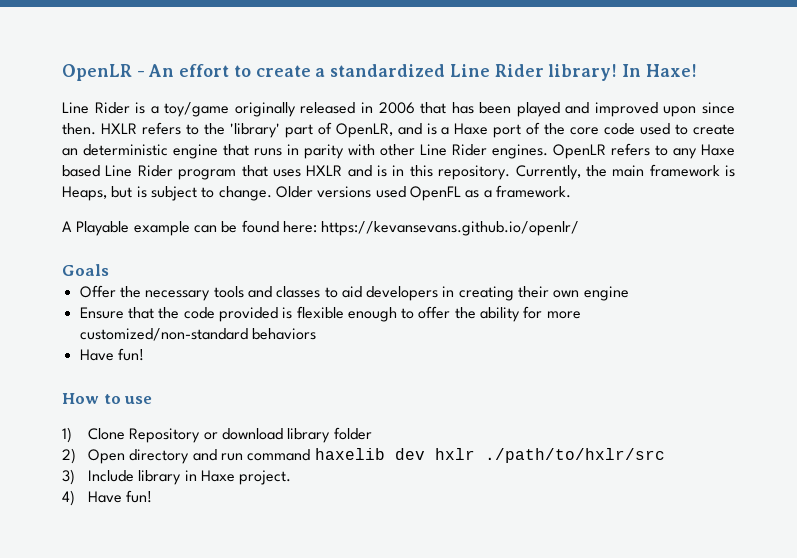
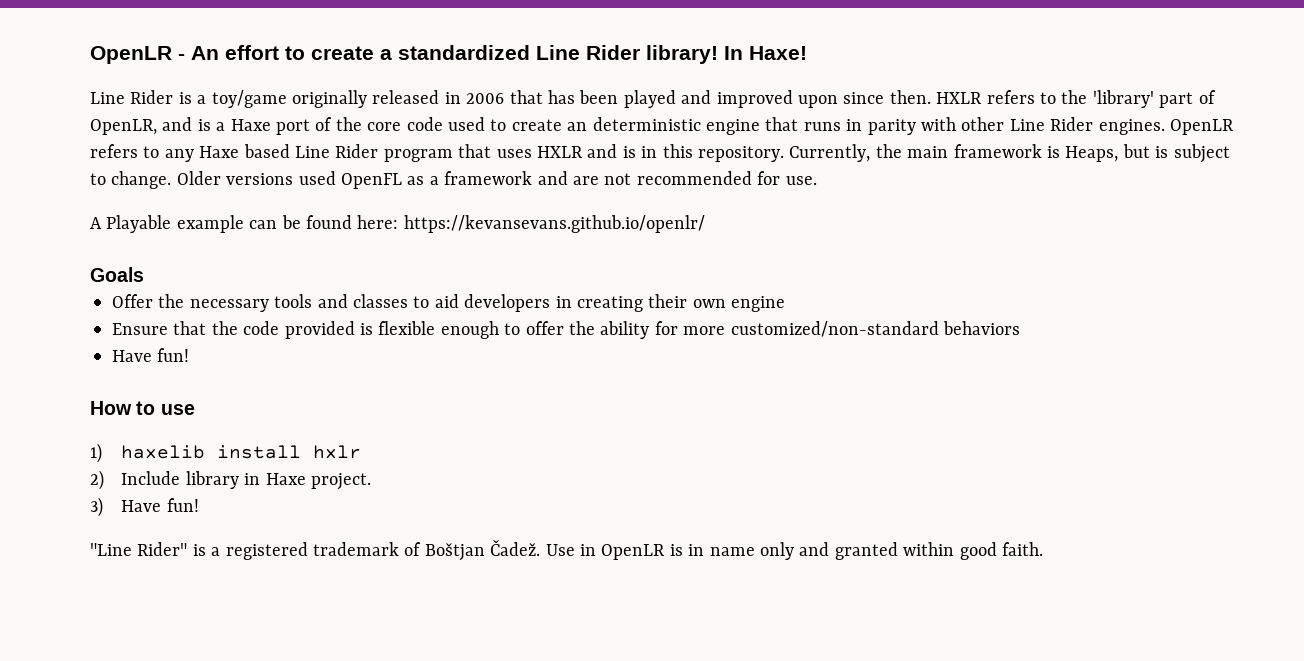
- Older versions used OpenFL as a framework.
+ Older versions used OpenFL as a framework and are not recommended for use.
- 1) Clone Repository or download library folder
- 2) Open directory and run command haxelib dev hxlr ./path/to/hxlr/src
- 3) Include library in Haxe project.
+ 1) haxelib install hxlr
+ 2) Include library in Haxe project.
- 4) Have fun!
+ 3) Have fun!
+ "Line Rider" is a registered trademark of Boštjan Čadež. Use in OpenLR is in name only and granted within good faith.

